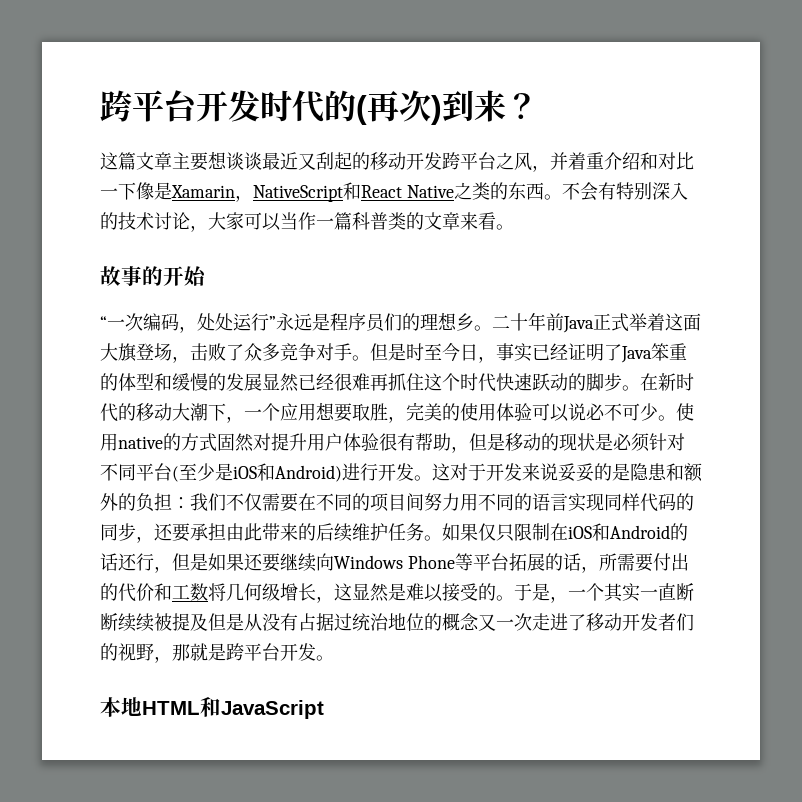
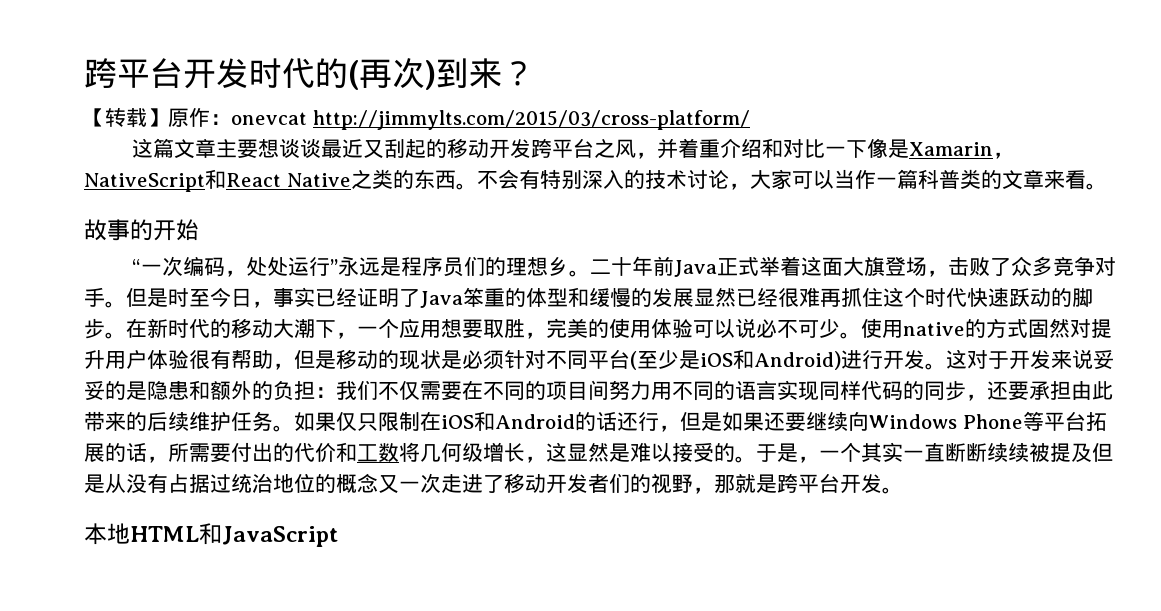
+ 【转载】原作：onevcat http://jimmylts.com/2015/03/cross-platform/

